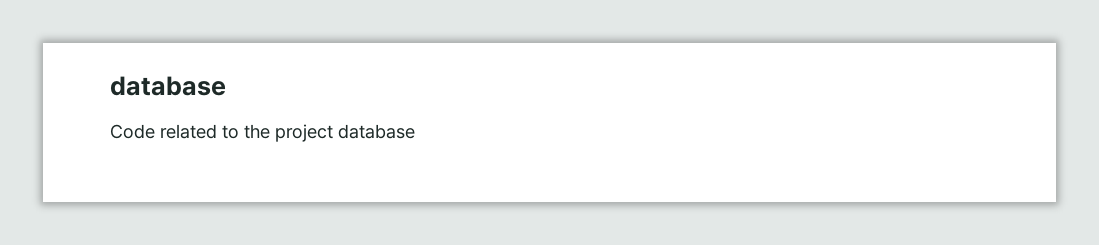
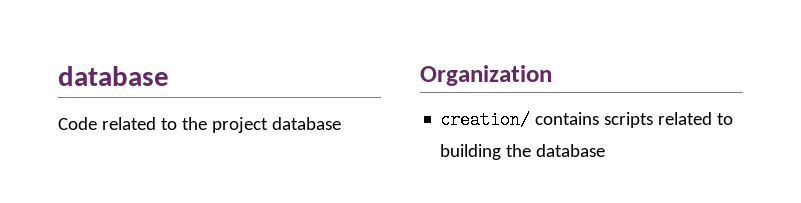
+ Organization
+ creation/ contains scripts related to building the database

